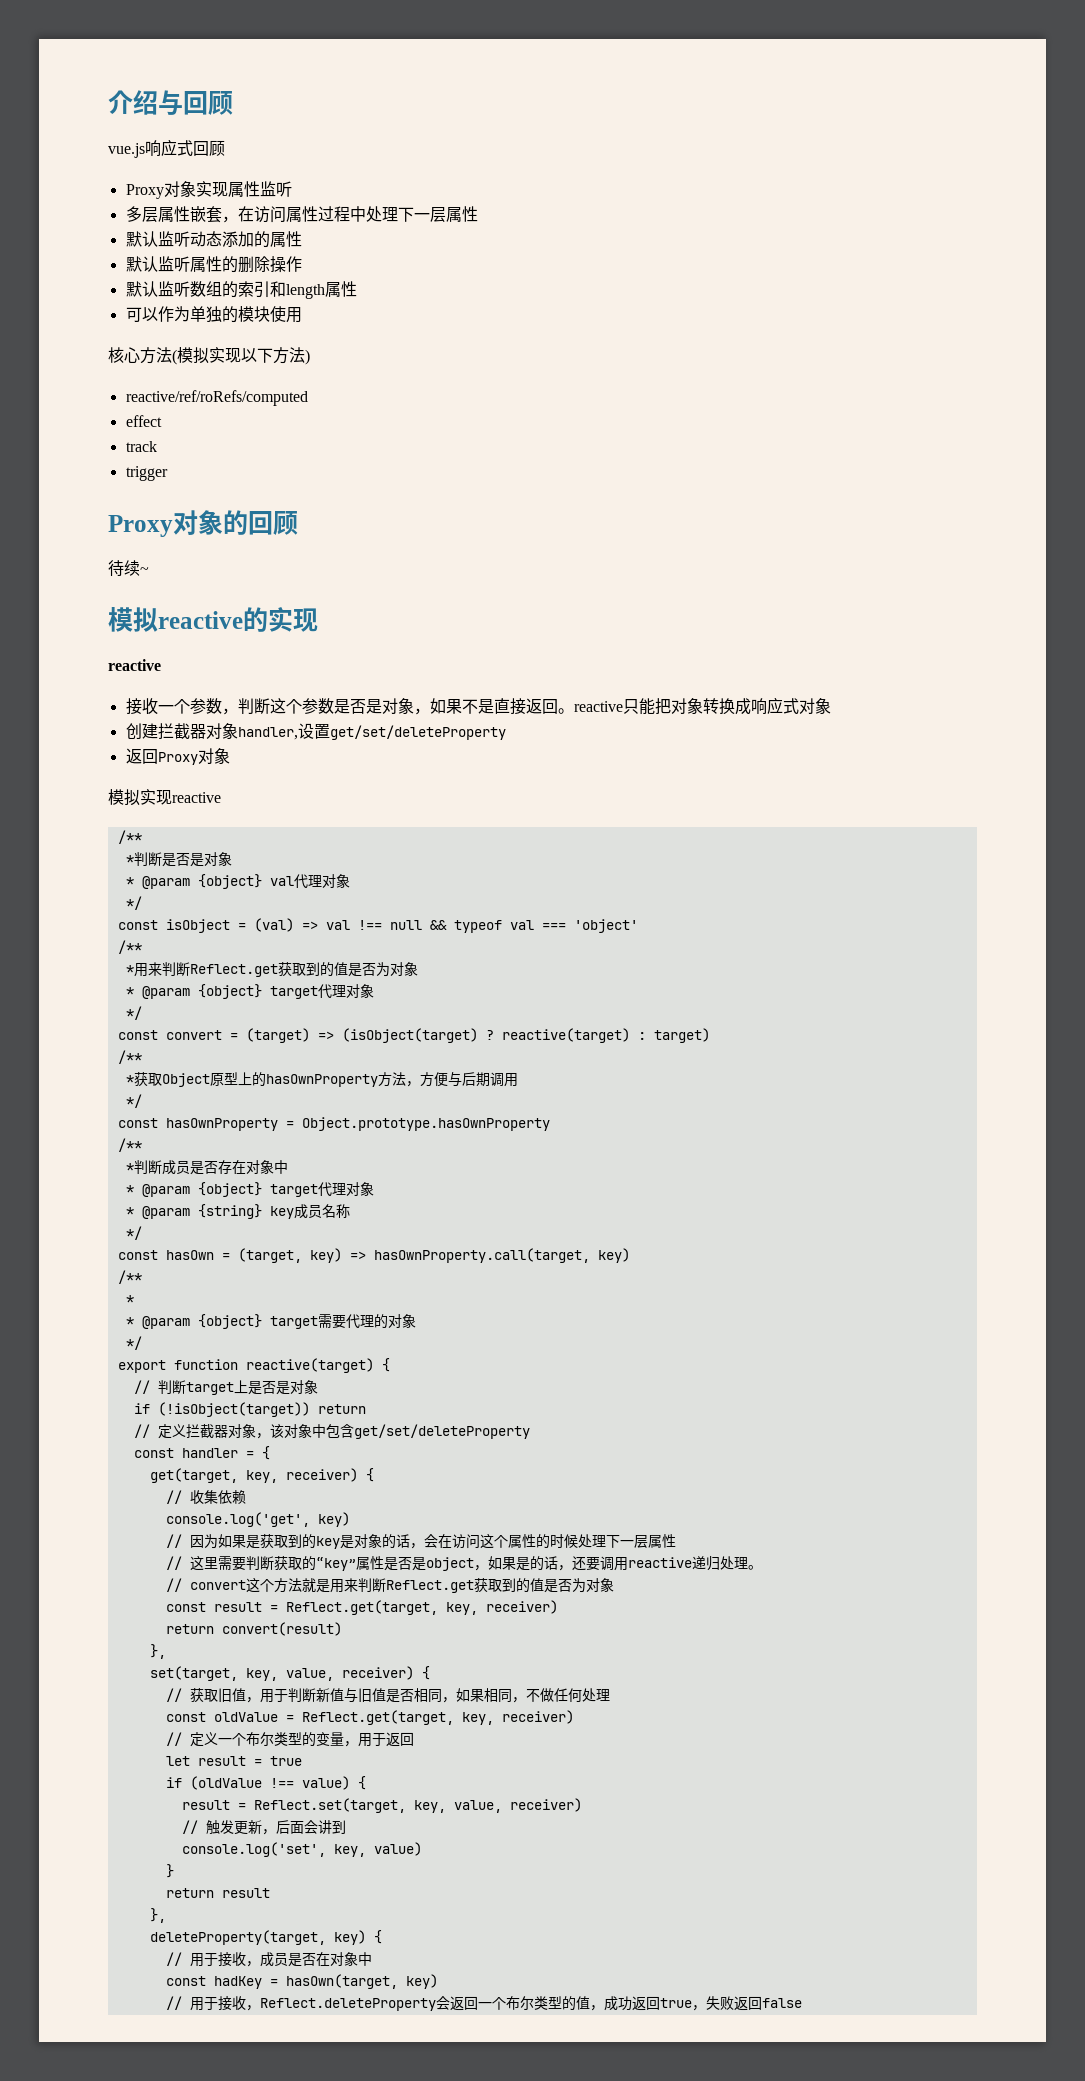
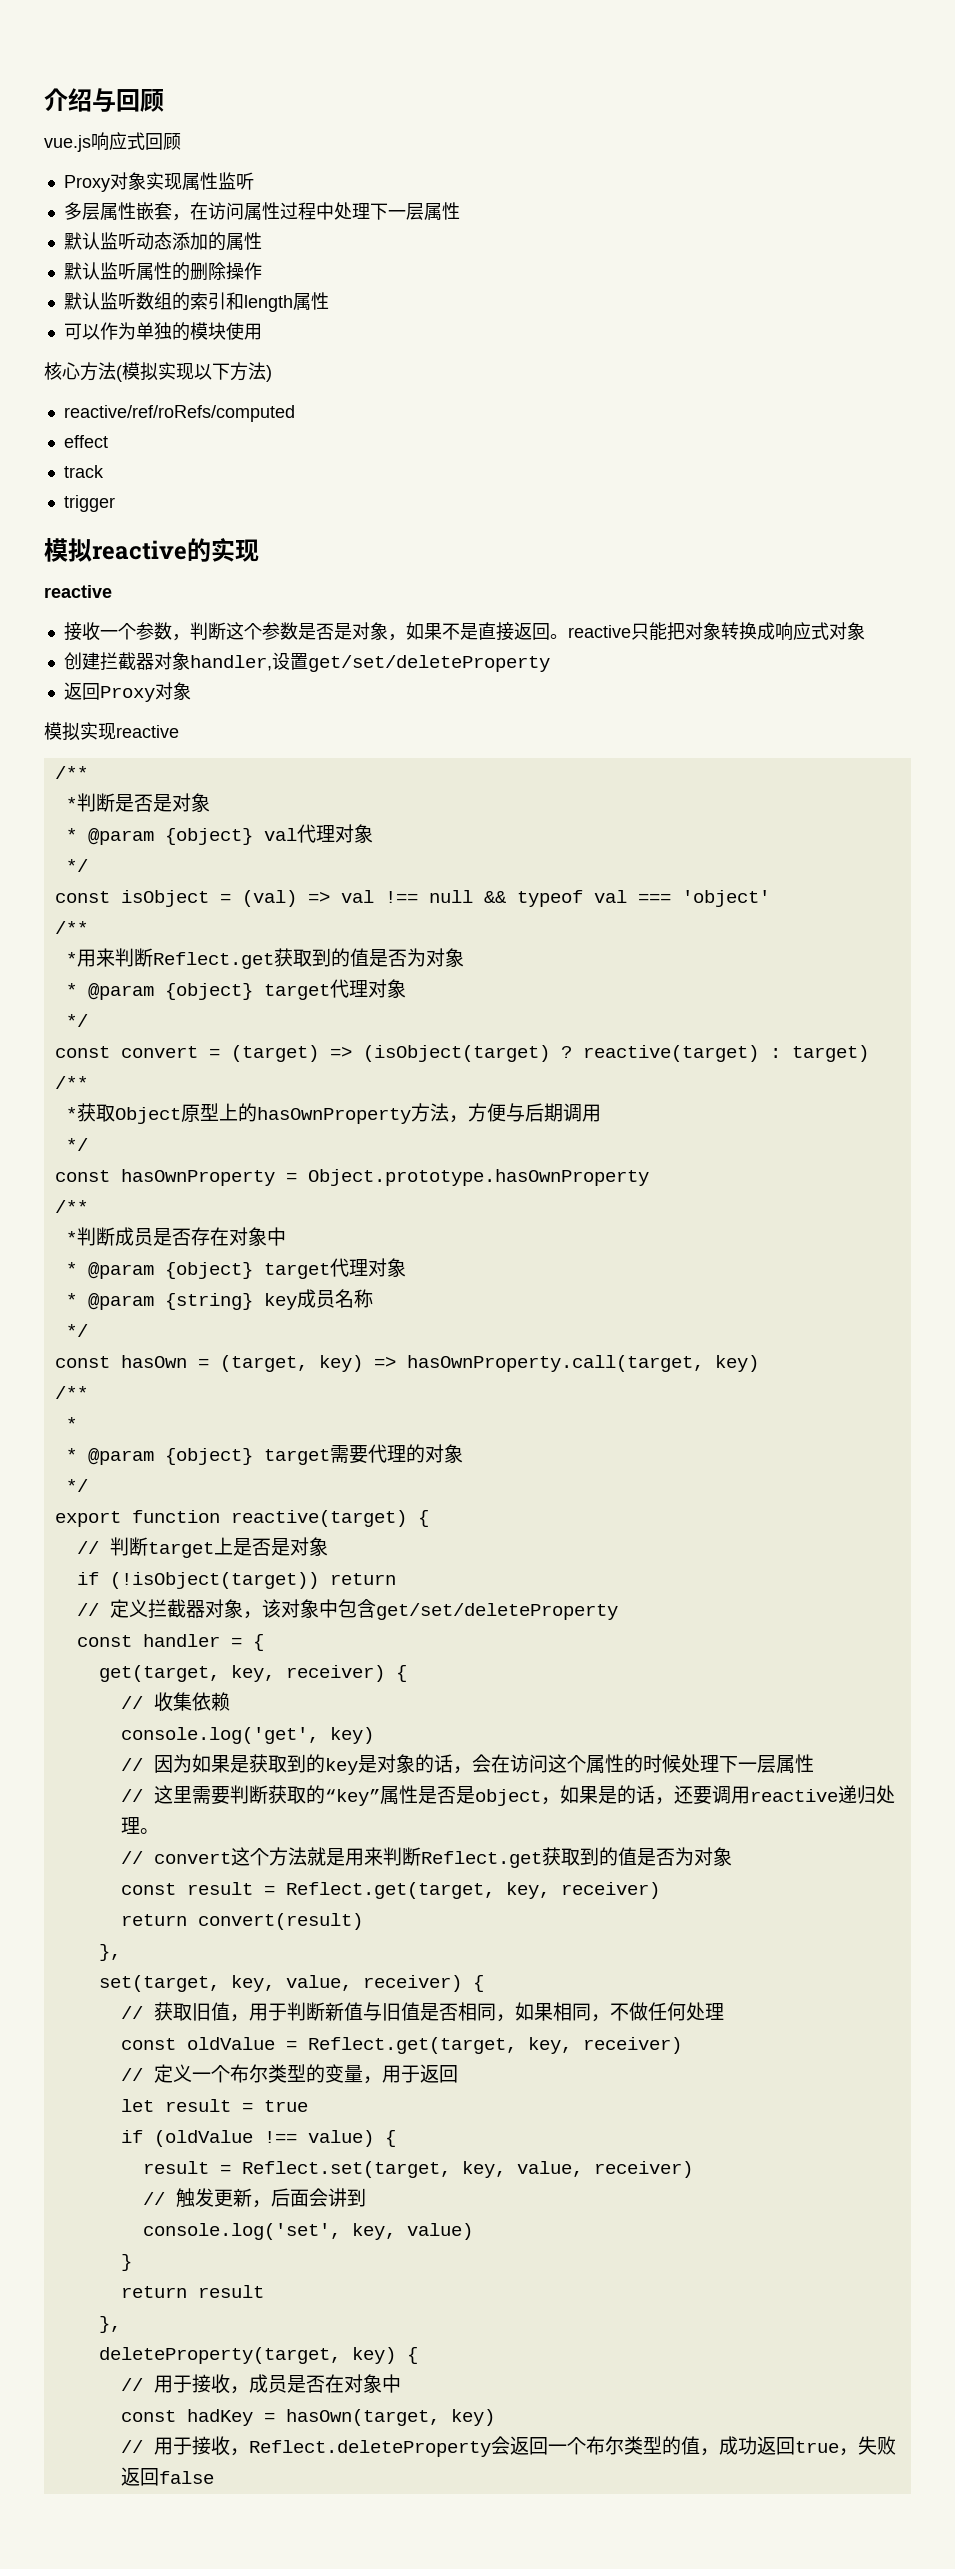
- Proxy对象的回顾
- 待续~

